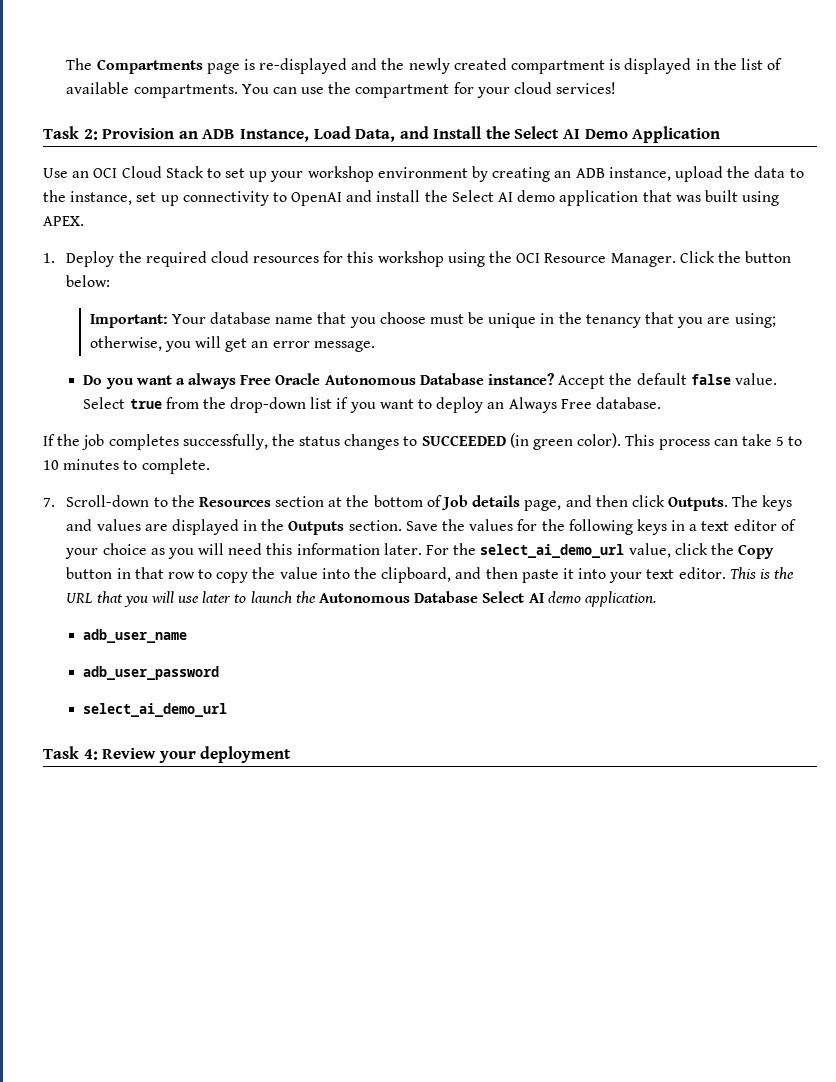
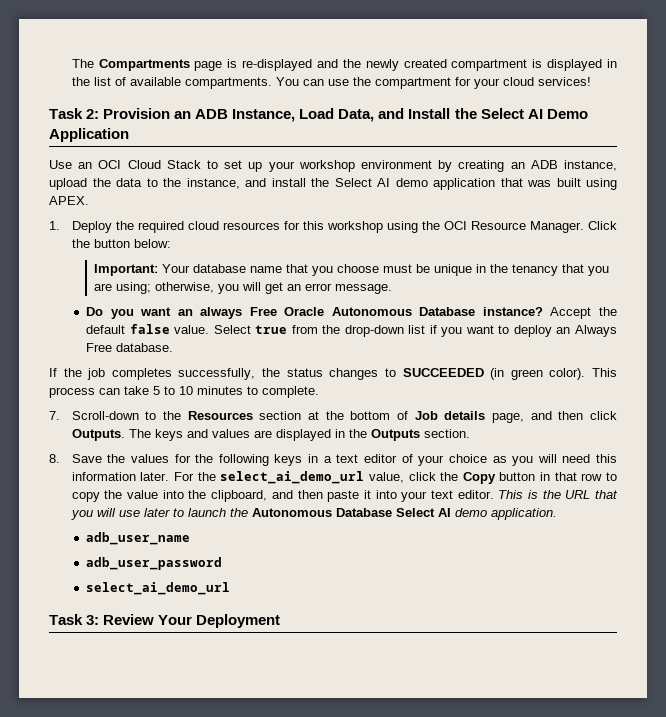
- Use an OCI Cloud Stack to set up your workshop environment by creating an ADB instance, upload the data to the instance, set up connectivity to OpenAI and install the Select AI demo application that was built using APEX.
+ Use an OCI Cloud Stack to set up your workshop environment by creating an ADB instance, upload the data to the instance, and install the Select AI demo application that was built using APEX.
- Do you want a always Free Oracle Autonomous Database instance?
+ Do you want an always Free Oracle Autonomous Database instance?
- The keys and values are displayed in the Outputs section. Save the values for the following keys in a text editor of your choice as you will need this information later.
+ The keys and values are displayed in the Outputs section.
+ 8. Save the values for the following keys in a text editor of your choice as you will need this information later.
- Task 4: Review your deployment
+ Task 3: Review Your Deployment

